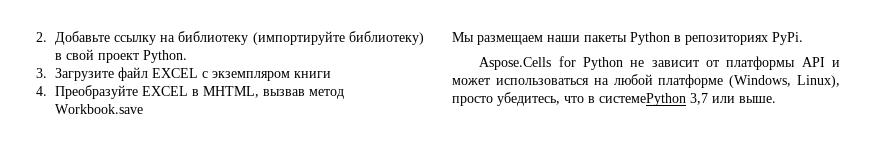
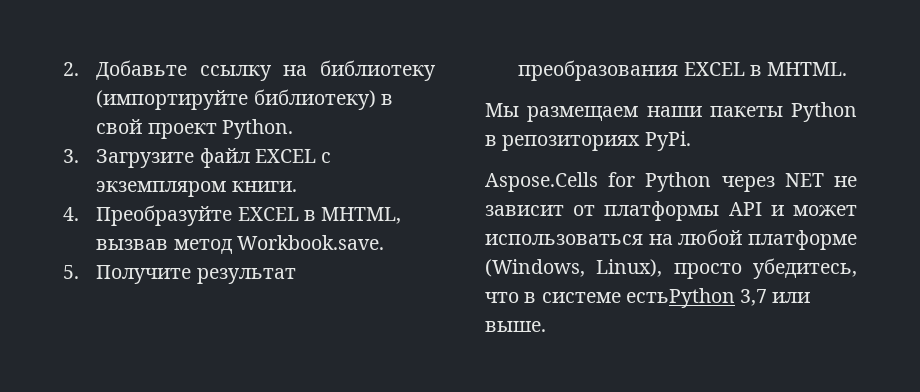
- 3. Загрузите файл EXCEL с экземпляром книги
+ 3. Загрузите файл EXCEL с экземпляром книги.
- 4. Преобразуйте EXCEL в MHTML, вызвав метод Workbook.save
+ 4. Преобразуйте EXCEL в MHTML, вызвав метод Workbook.save.
+ 5. Получите результат преобразования EXCEL в MHTML.
- Aspose.Cells for Python не зависит от платформы API и может использоваться на любой платформе (Windows, Linux), просто убедитесь, что в системеPython 3,7 или выше.
+ Aspose.Cells for Python через NET не зависит от платформы API и может использоваться на любой платформе (Windows, Linux), просто убедитесь, что в системе естьPython 3,7 или выше.

